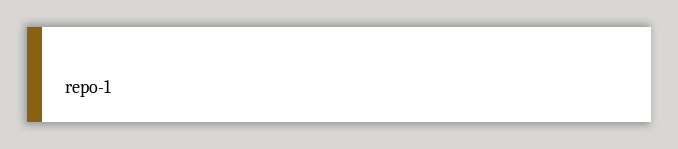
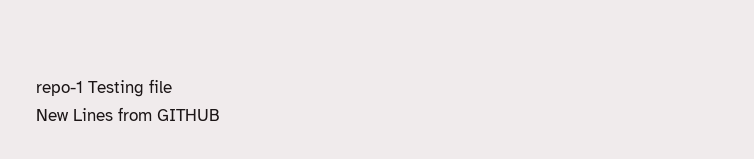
- repo-1
+ repo-1 Testing file
+ New Lines from GITHUB

